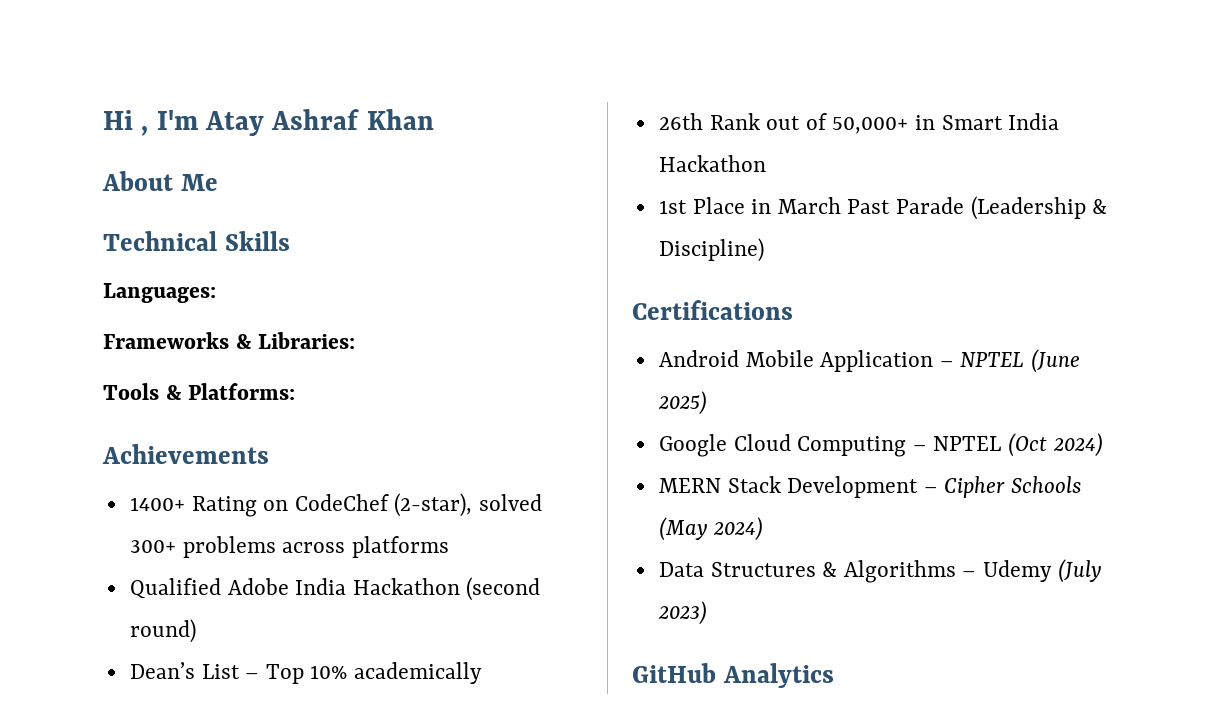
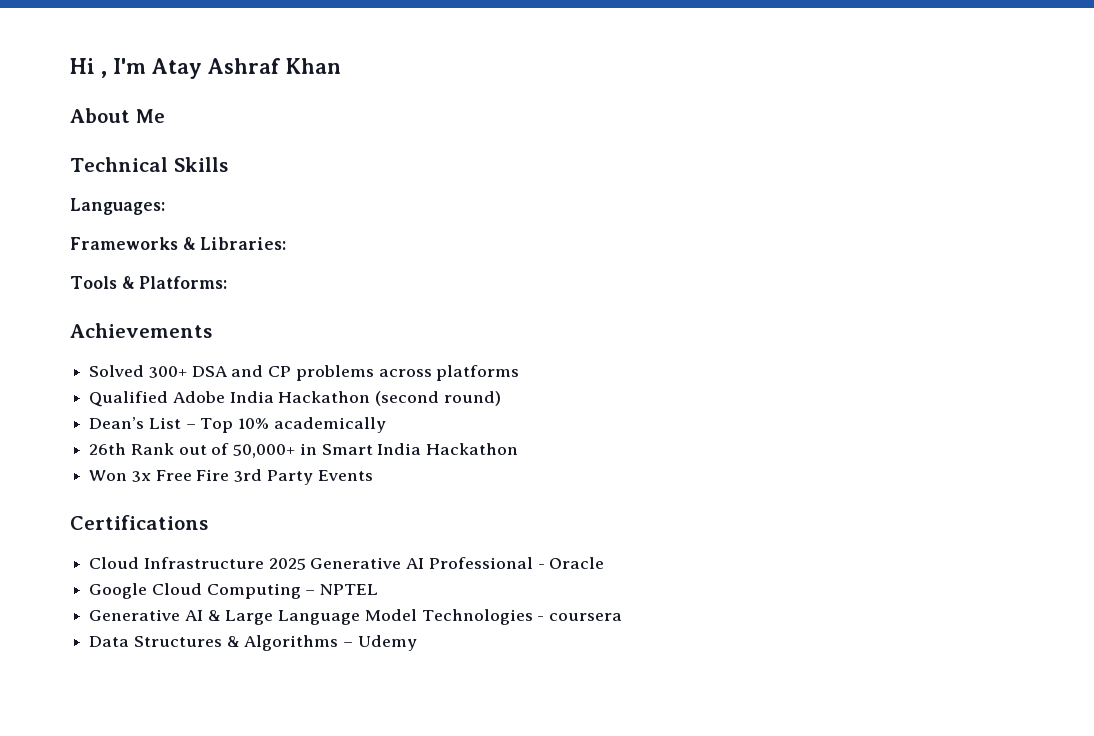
- 1400+ Rating on CodeChef (2-star), solved 300+ problems across platforms
+ Solved 300+ DSA and CP problems across platforms
- 1st Place in March Past Parade (Leadership & Discipline)
+ Won 3x Free Fire 3rd Party Events
  Certifications
- Android Mobile Application – NPTEL (June 2025)
+ Cloud Infrastructure 2025 Generative AI Professional - Oracle
- Google Cloud Computing – NPTEL (Oct 2024)
- MERN Stack Development – Cipher Schools (May 2024)
+ Google Cloud Computing – NPTEL
+ Generative AI & Large Language Model Technologies - coursera
- Data Structures & Algorithms – Udemy (July 2023)
- GitHub Analytics
+ Data Structures & Algorithms – Udemy

